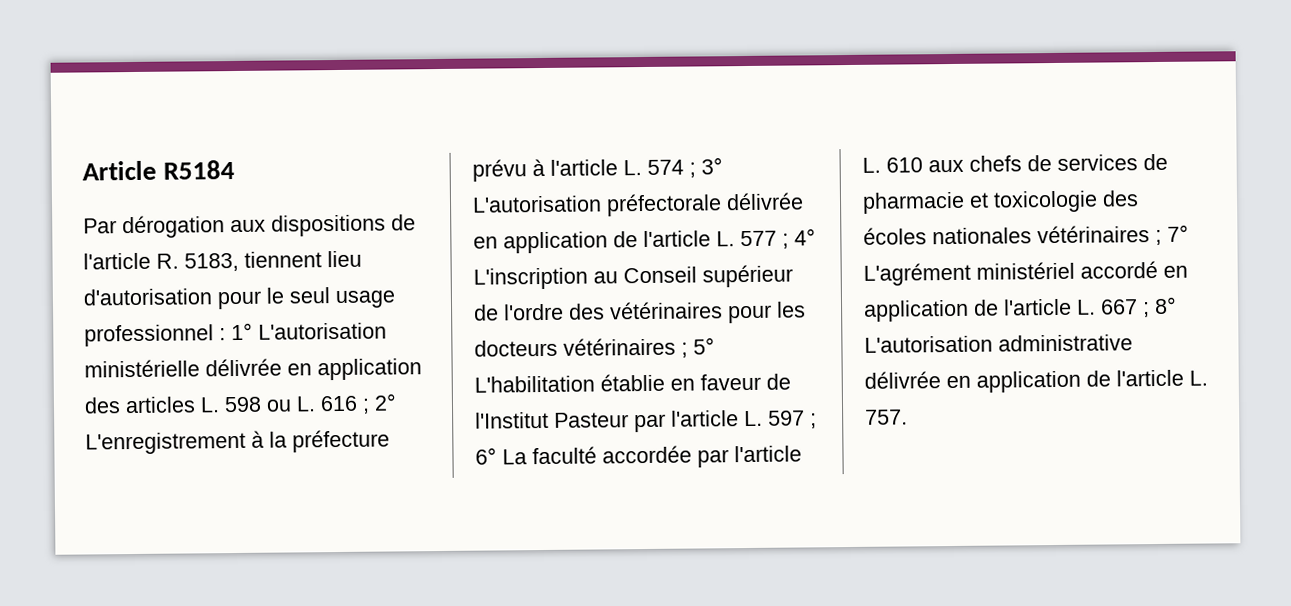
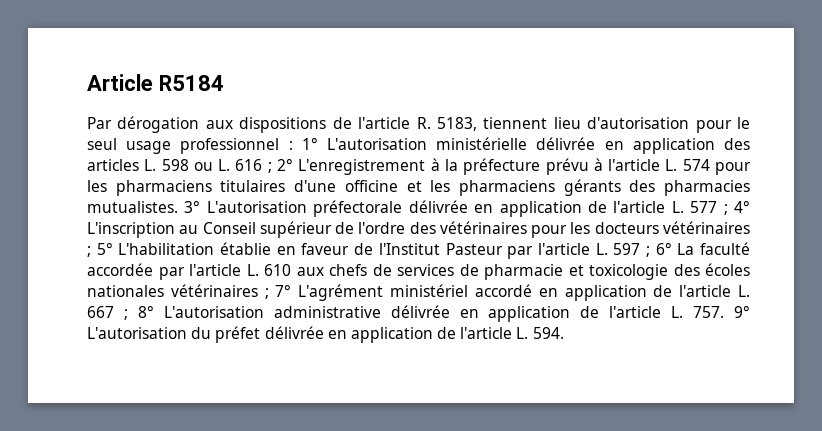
- 2° L'enregistrement à la préfecture prévu à l'article L. 574 ;
+ 2° L'enregistrement à la préfecture prévu à l'article L. 574 pour les pharmaciens titulaires d'une officine et les pharmaciens gérants des pharmacies mutualistes.
- 8° L'autorisation administrative délivrée en application de l'article L. 757.
+ 8° L'autorisation administrative délivrée en application de l'article L. 757. 9° L'autorisation du préfet délivrée en application de l'article L. 594.

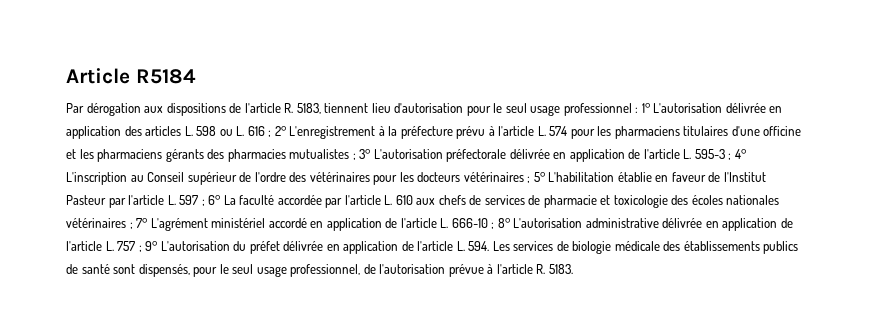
- 1° L'autorisation ministérielle délivrée en application des articles L. 598 ou L. 616 ;
+ 1° L'autorisation délivrée en application des articles L. 598 ou L. 616 ;
- 2° L'enregistrement à la préfecture prévu à l'article L. 574 pour les pharmaciens titulaires d'une officine et les pharmaciens gérants des pharmacies mutualistes.
+ 2° L'enregistrement à la préfecture prévu à l'article L. 574 pour les pharmaciens titulaires d'une officine et les pharmaciens gérants des pharmacies mutualistes ;
- 3° L'autorisation préfectorale délivrée en application de l'article L. 577 ;
+ 3° L'autorisation préfectorale délivrée en application de l'article L. 595-3 ;
- 7° L'agrément ministériel accordé en application de l'article L. 667 ;
+ 7° L'agrément ministériel accordé en application de l'article L. 666-10 ;
- 8° L'autorisation administrative délivrée en application de l'article L. 757. 9° L'autorisation du préfet délivrée en application de l'article L. 594.
+ 8° L'autorisation administrative délivrée en application de l'article L. 757 ; 9° L'autorisation du préfet délivrée en application de l'article L. 594. Les services de biologie médicale des établissements publics de santé sont dispensés, pour le seul usage professionnel, de l'autorisation prévue à l'article R. 5183.

